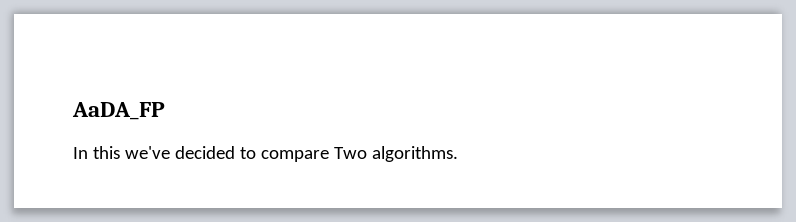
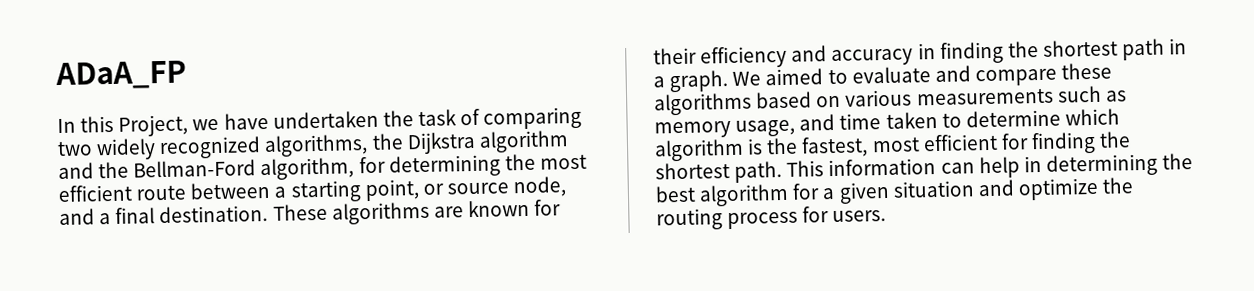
- AaDA_FP
+ ADaA_FP
- In this we've decided to compare Two algorithms.
+ In this Project, we have undertaken the task of comparing two widely recognized algorithms, the Dijkstra algorithm and the Bellman-Ford algorithm, for determining the most efficient route between a starting point, or source node, and a final destination. These algorithms are known for their efficiency and accuracy in finding the shortest path in a graph. We aimed to evaluate and compare these algorithms based on various measurements such as memory usage, and time taken to determine which algorithm is the fastest, most efficient for finding the shortest path. This information can help in determining the best algorithm for a given situation and optimize the routing process for users.

